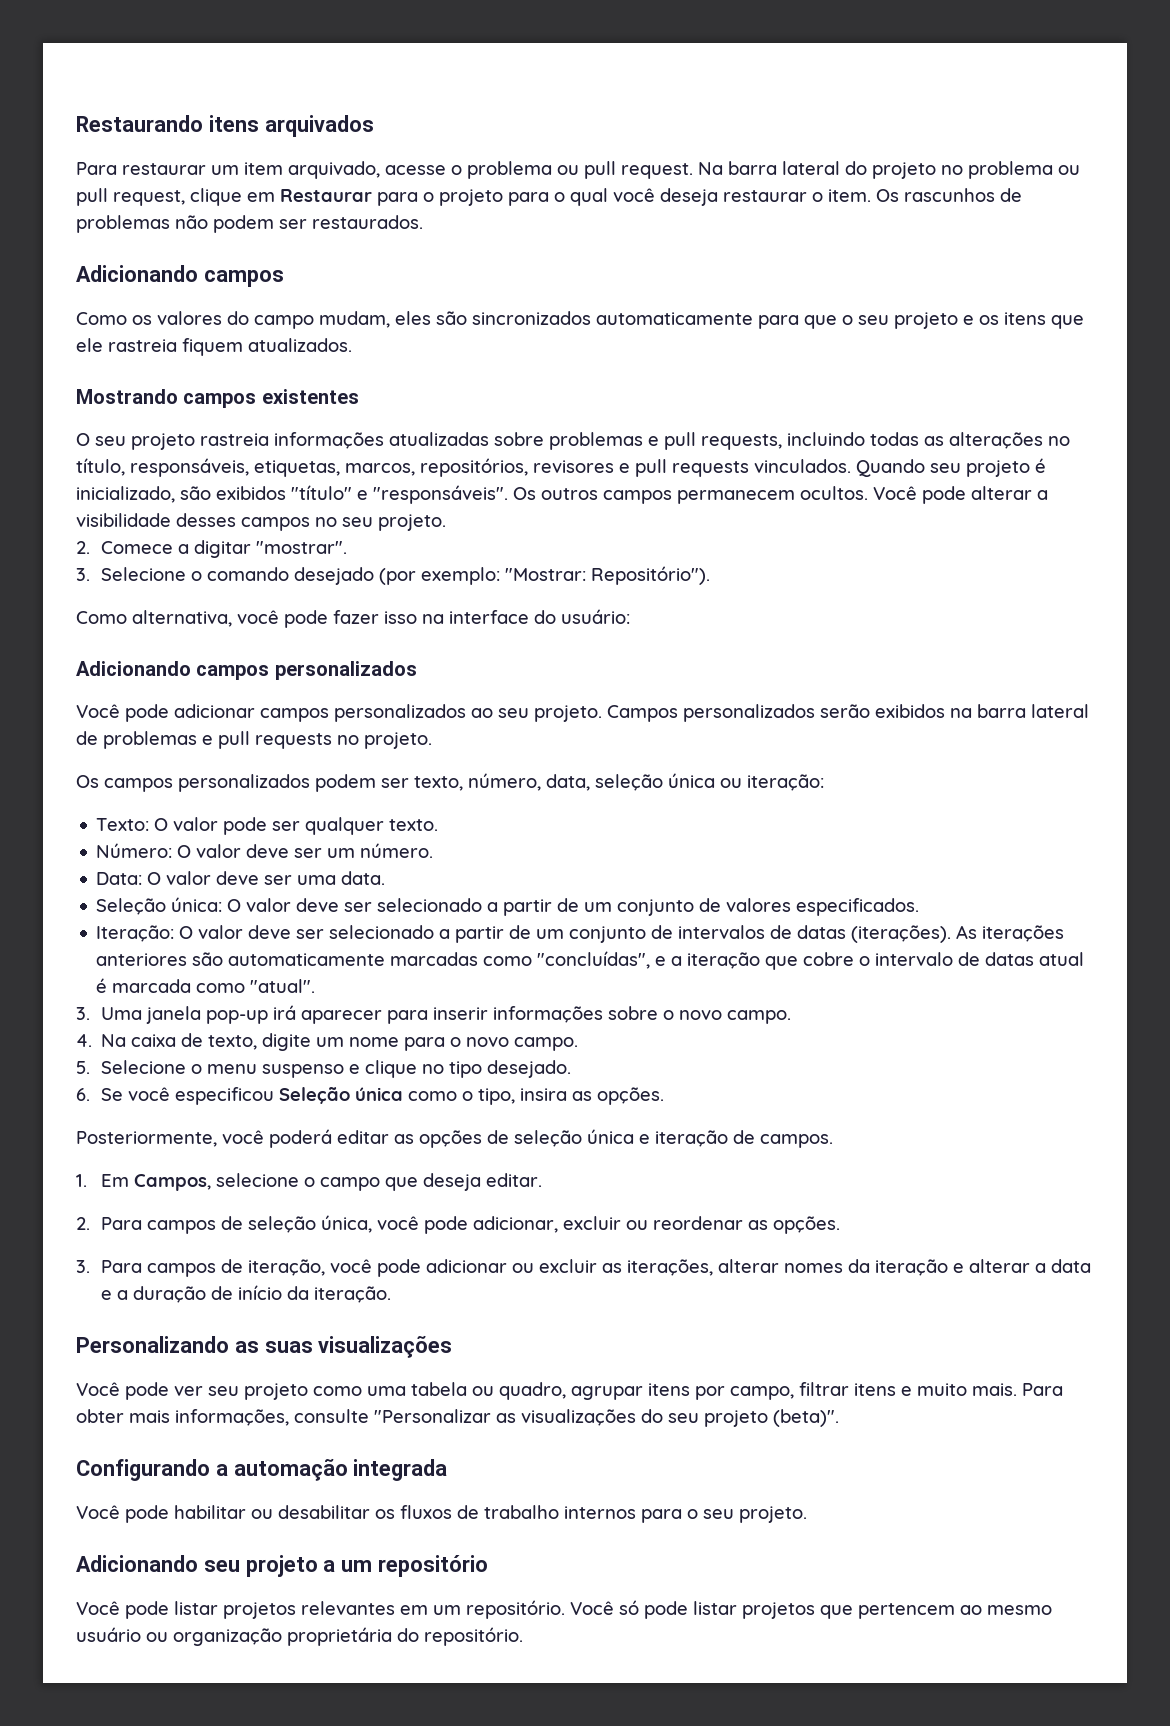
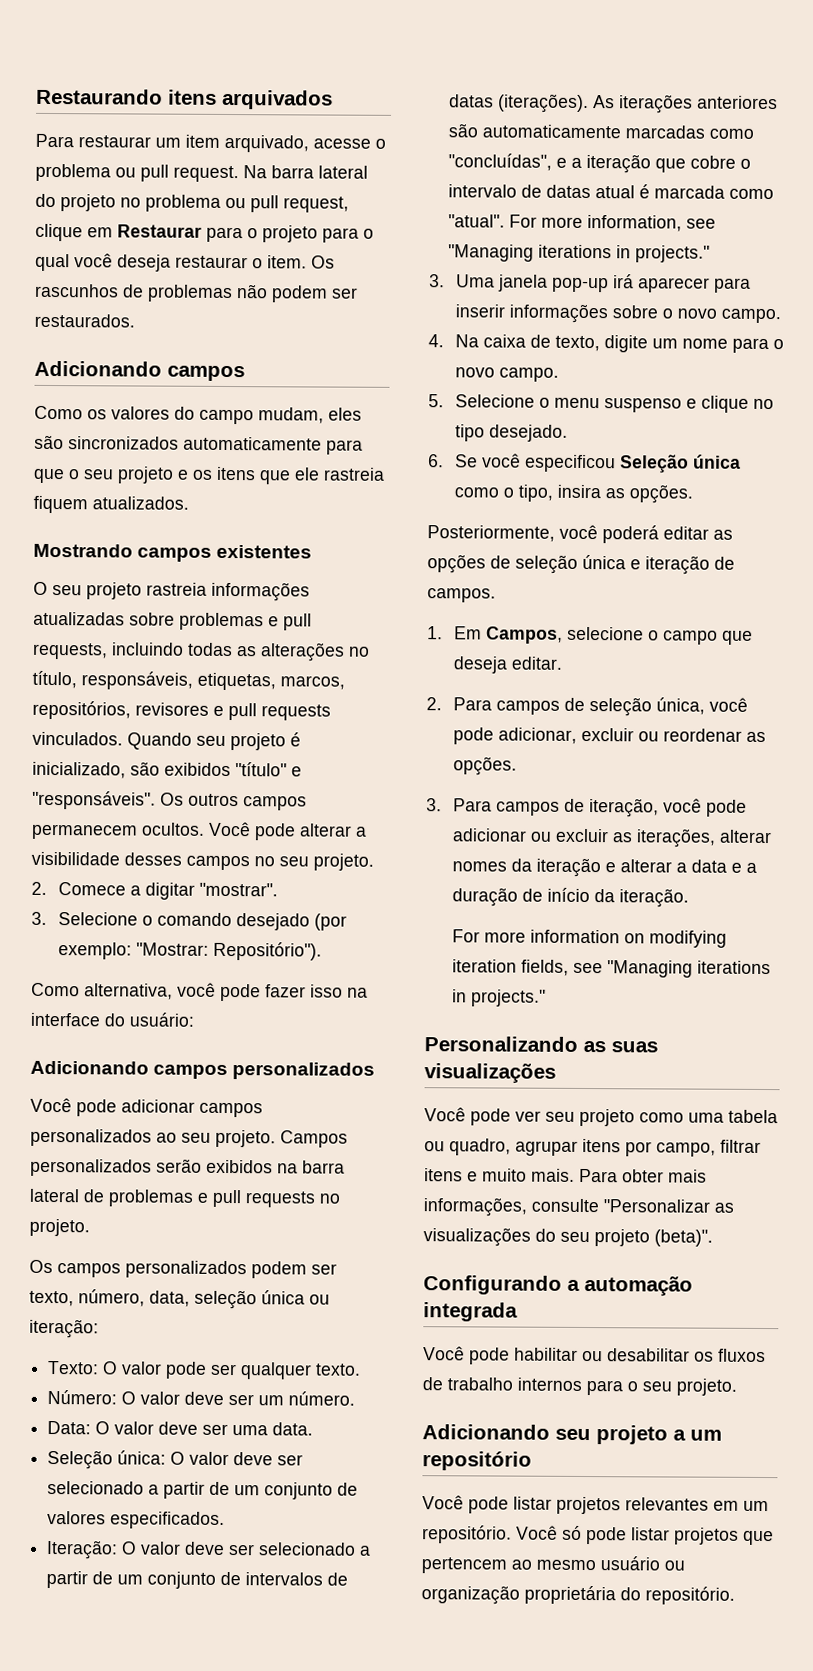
+ For more information, see "Managing iterations in projects."
+ For more information on modifying iteration fields, see "Managing iterations in projects."

